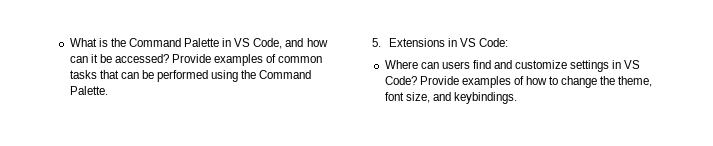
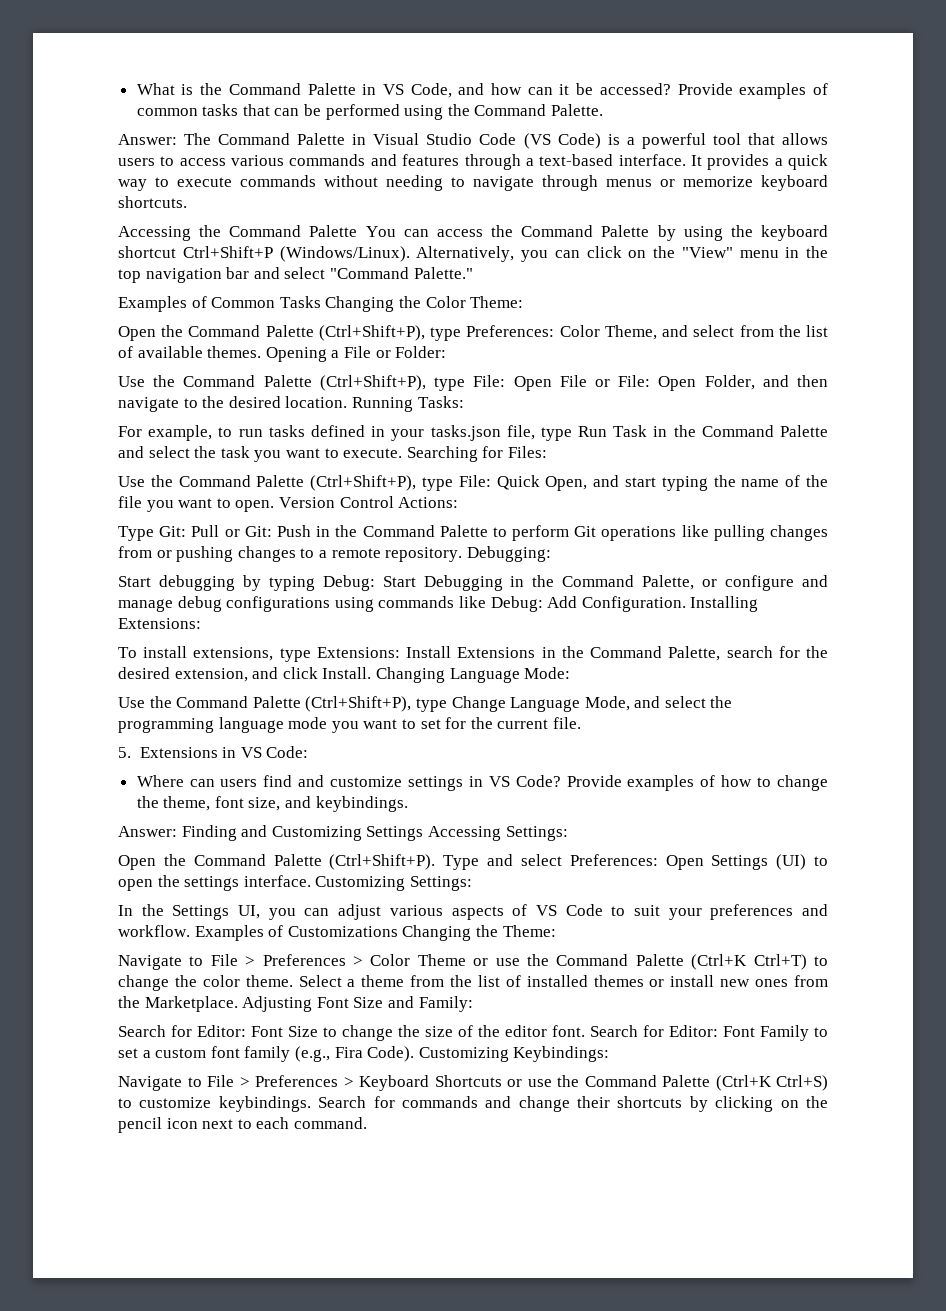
+ Answer: The Command Palette in Visual Studio Code (VS Code) is a powerful tool that allows users to access various commands and features through a text-based interface. It provides a quick way to execute commands without needing to navigate through menus or memorize keyboard shortcuts.
+ Accessing the Command Palette You can access the Command Palette by using the keyboard shortcut Ctrl+Shift+P (Windows/Linux). Alternatively, you can click on the "View" menu in the top navigation bar and select "Command Palette."
+ Examples of Common Tasks Changing the Color Theme:
+ Open the Command Palette (Ctrl+Shift+P), type Preferences: Color Theme, and select from the list of available themes. Opening a File or Folder:
+ Use the Command Palette (Ctrl+Shift+P), type File: Open File or File: Open Folder, and then navigate to the desired location. Running Tasks:
+ For example, to run tasks defined in your tasks.json file, type Run Task in the Command Palette and select the task you want to execute. Searching for Files:
+ Use the Command Palette (Ctrl+Shift+P), type File: Quick Open, and start typing the name of the file you want to open. Version Control Actions:
+ Type Git: Pull or Git: Push in the Command Palette to perform Git operations like pulling changes from or pushing changes to a remote repository. Debugging:
+ Start debugging by typing Debug: Start Debugging in the Command Palette, or configure and manage debug configurations using commands like Debug: Add Configuration. Installing Extensions:
+ To install extensions, type Extensions: Install Extensions in the Command Palette, search for the desired extension, and click Install. Changing Language Mode:
+ Use the Command Palette (Ctrl+Shift+P), type Change Language Mode, and select the programming language mode you want to set for the current file.
+ Answer: Finding and Customizing Settings Accessing Settings:
+ Open the Command Palette (Ctrl+Shift+P). Type and select Preferences: Open Settings (UI) to open the settings interface. Customizing Settings:
+ In the Settings UI, you can adjust various aspects of VS Code to suit your preferences and workflow. Examples of Customizations Changing the Theme:
+ Navigate to File > Preferences > Color Theme or use the Command Palette (Ctrl+K Ctrl+T) to change the color theme. Select a theme from the list of installed themes or install new ones from the Marketplace. Adjusting Font Size and Family:
+ Search for Editor: Font Size to change the size of the editor font. Search for Editor: Font Family to set a custom font family (e.g., Fira Code). Customizing Keybindings:
+ Navigate to File > Preferences > Keyboard Shortcuts or use the Command Palette (Ctrl+K Ctrl+S) to customize keybindings. Search for commands and change their shortcuts by clicking on the pencil icon next to each command.

